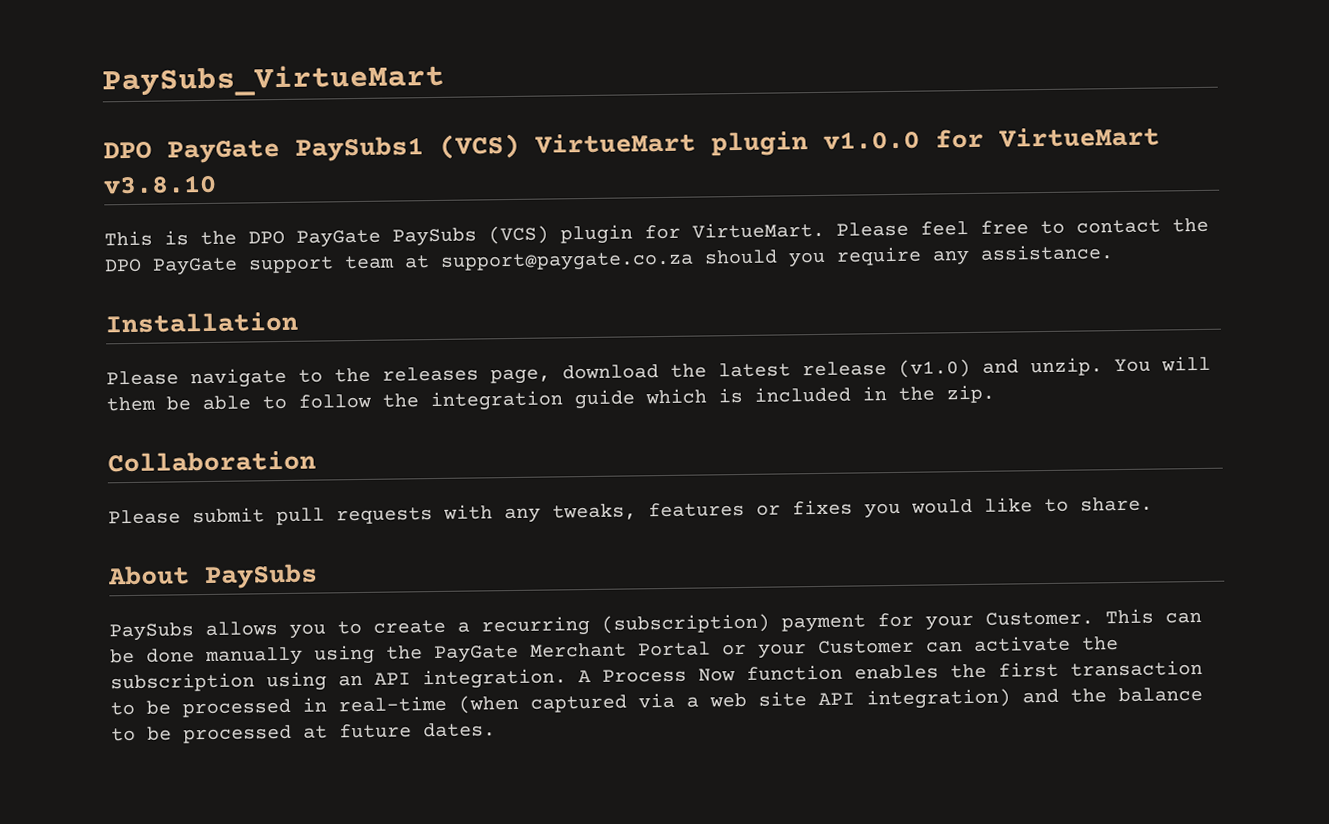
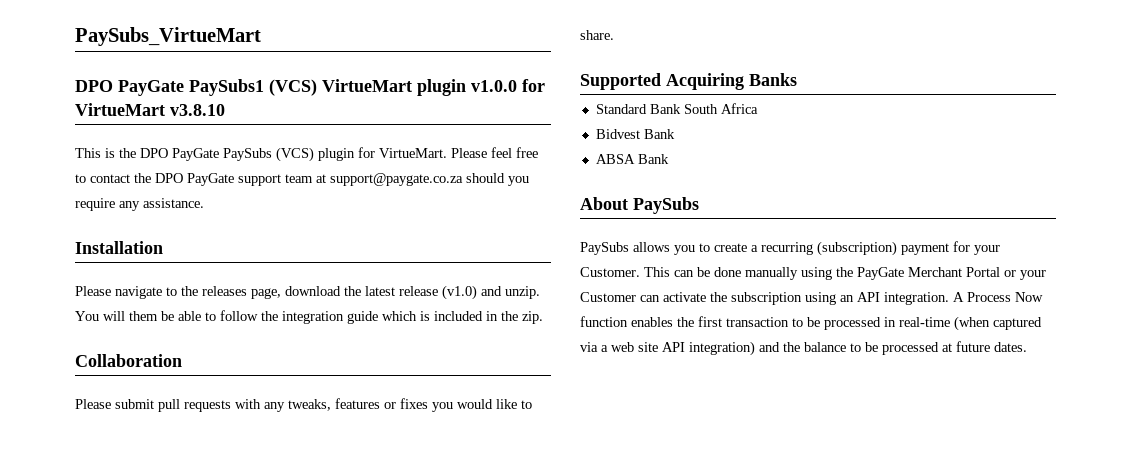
+ Supported Acquiring Banks
+ Standard Bank South Africa
+ Bidvest Bank
+ ABSA Bank

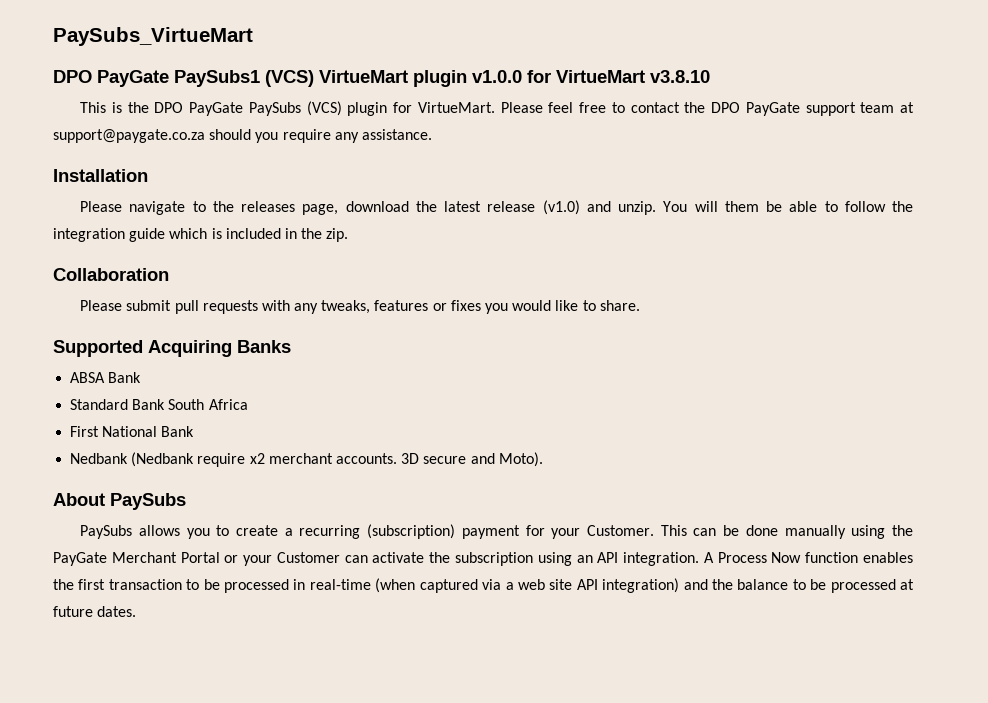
+ ABSA Bank
- Bidvest Bank
- ABSA Bank
+ First National Bank
+ Nedbank (Nedbank require x2 merchant accounts. 3D secure and Moto).

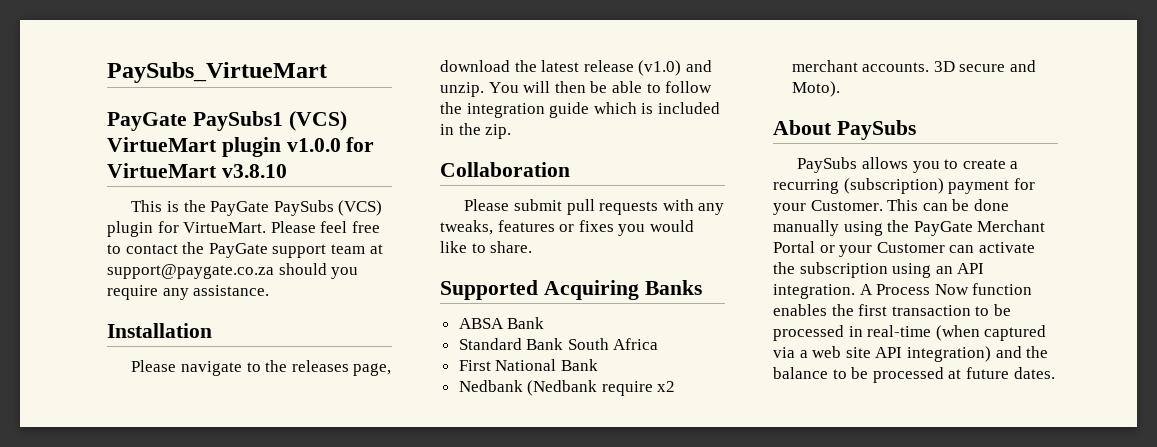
- DPO PayGate PaySubs1 (VCS) VirtueMart plugin v1.0.0 for VirtueMart v3.8.10
+ PayGate PaySubs1 (VCS) VirtueMart plugin v1.0.0 for VirtueMart v3.8.10
- This is the DPO PayGate PaySubs (VCS) plugin for VirtueMart.
+ This is the PayGate PaySubs (VCS) plugin for VirtueMart.
- Please feel free to contact the DPO PayGate support team at support@paygate.co.za should you require any assistance.
+ Please feel free to contact the PayGate support team at support@paygate.co.za should you require any assistance.
- You will them be able to follow the integration guide which is included in the zip.
+ You will then be able to follow the integration guide which is included in the zip.

